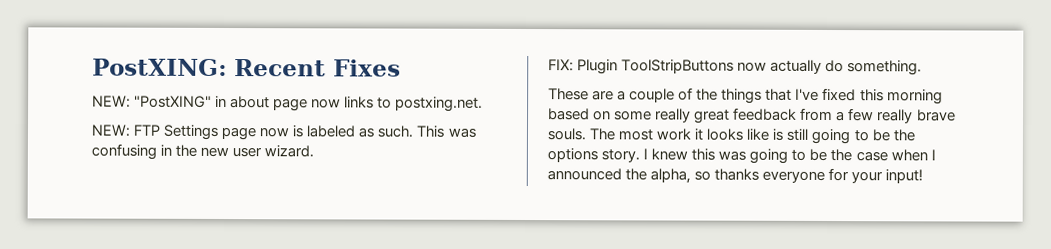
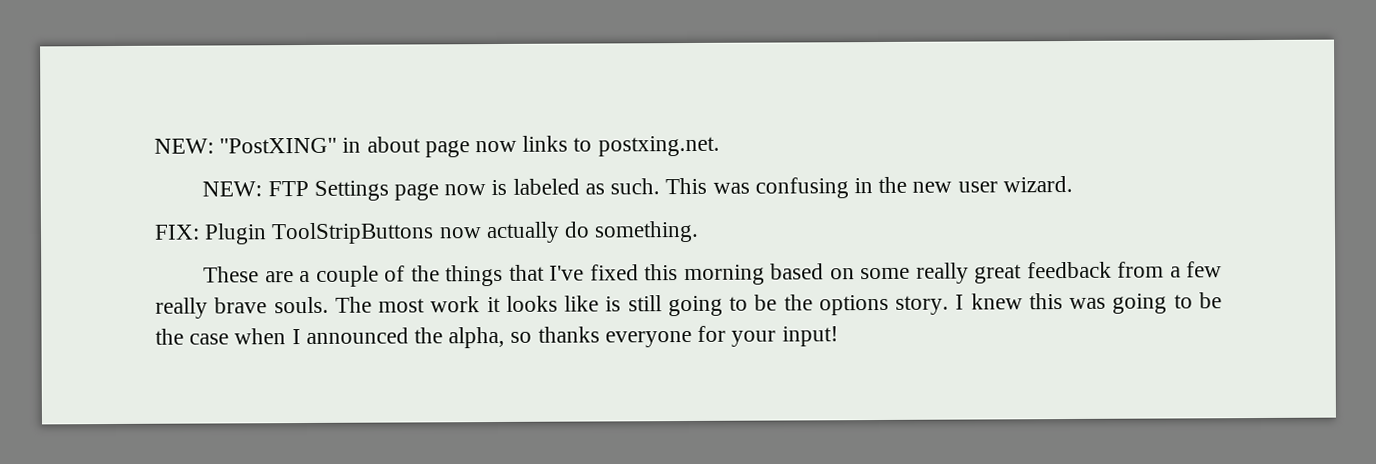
- PostXING: Recent Fixes

